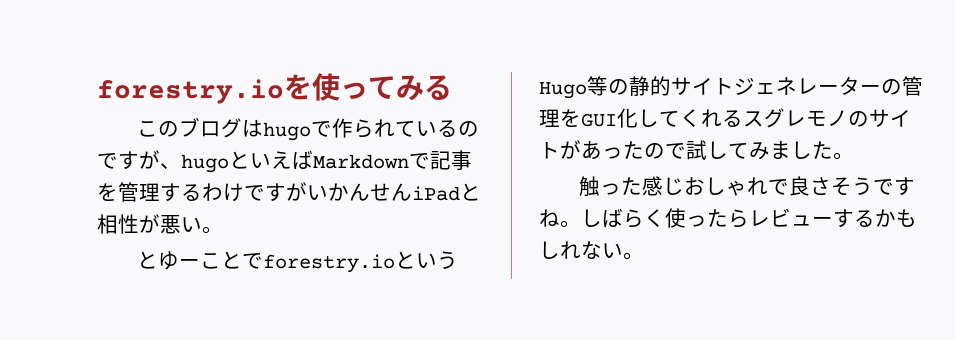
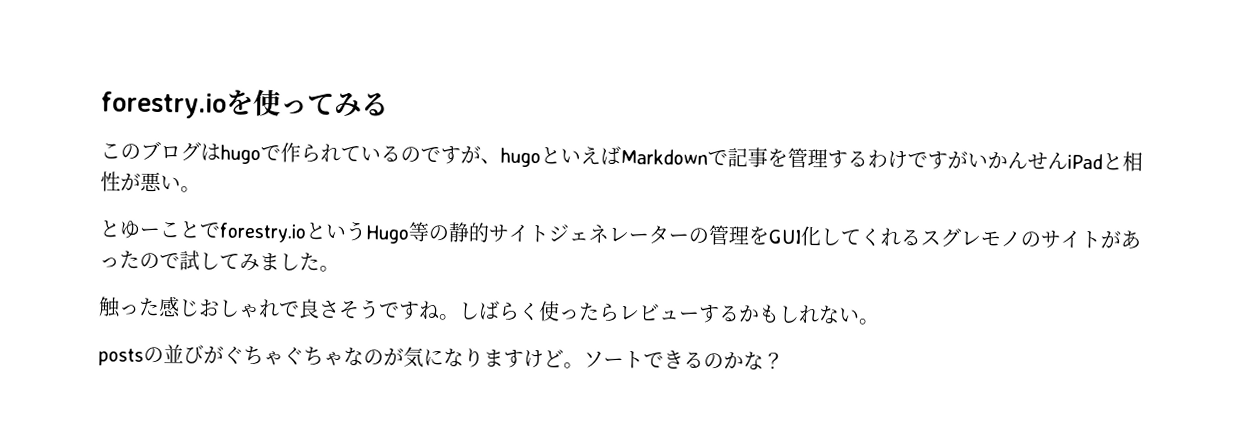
+ postsの並びがぐちゃぐちゃなのが気になりますけど。ソートできるのかな？

